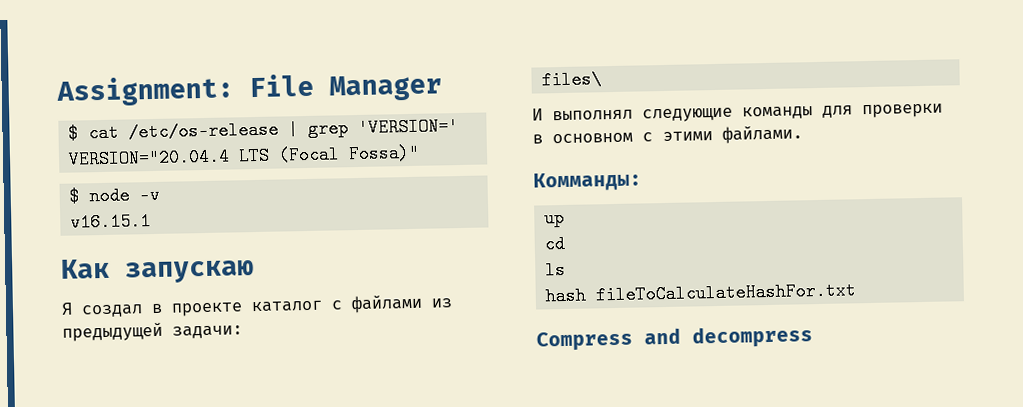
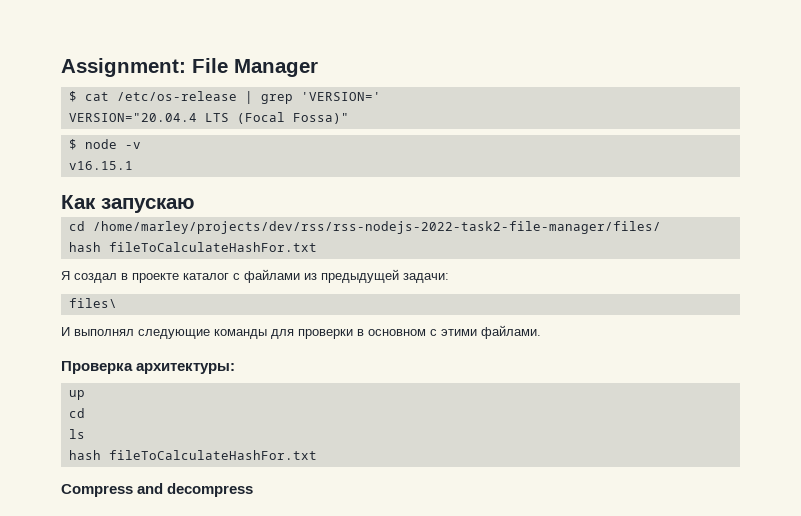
+ cd /home/marley/projects/dev/rss/rss-nodejs-2022-task2-file-manager/files/
+ hash fileToCalculateHashFor.txt
- Комманды:
+ Проверка архитектуры:

